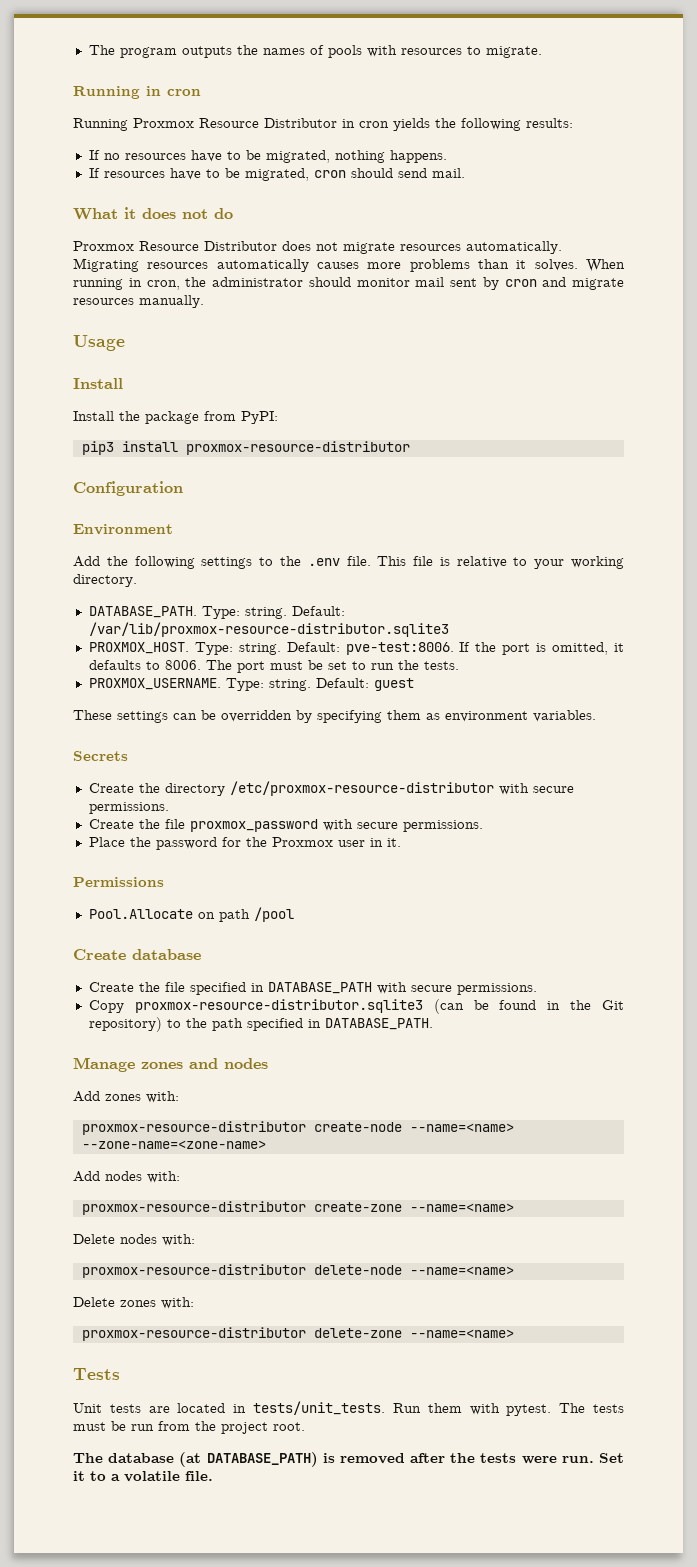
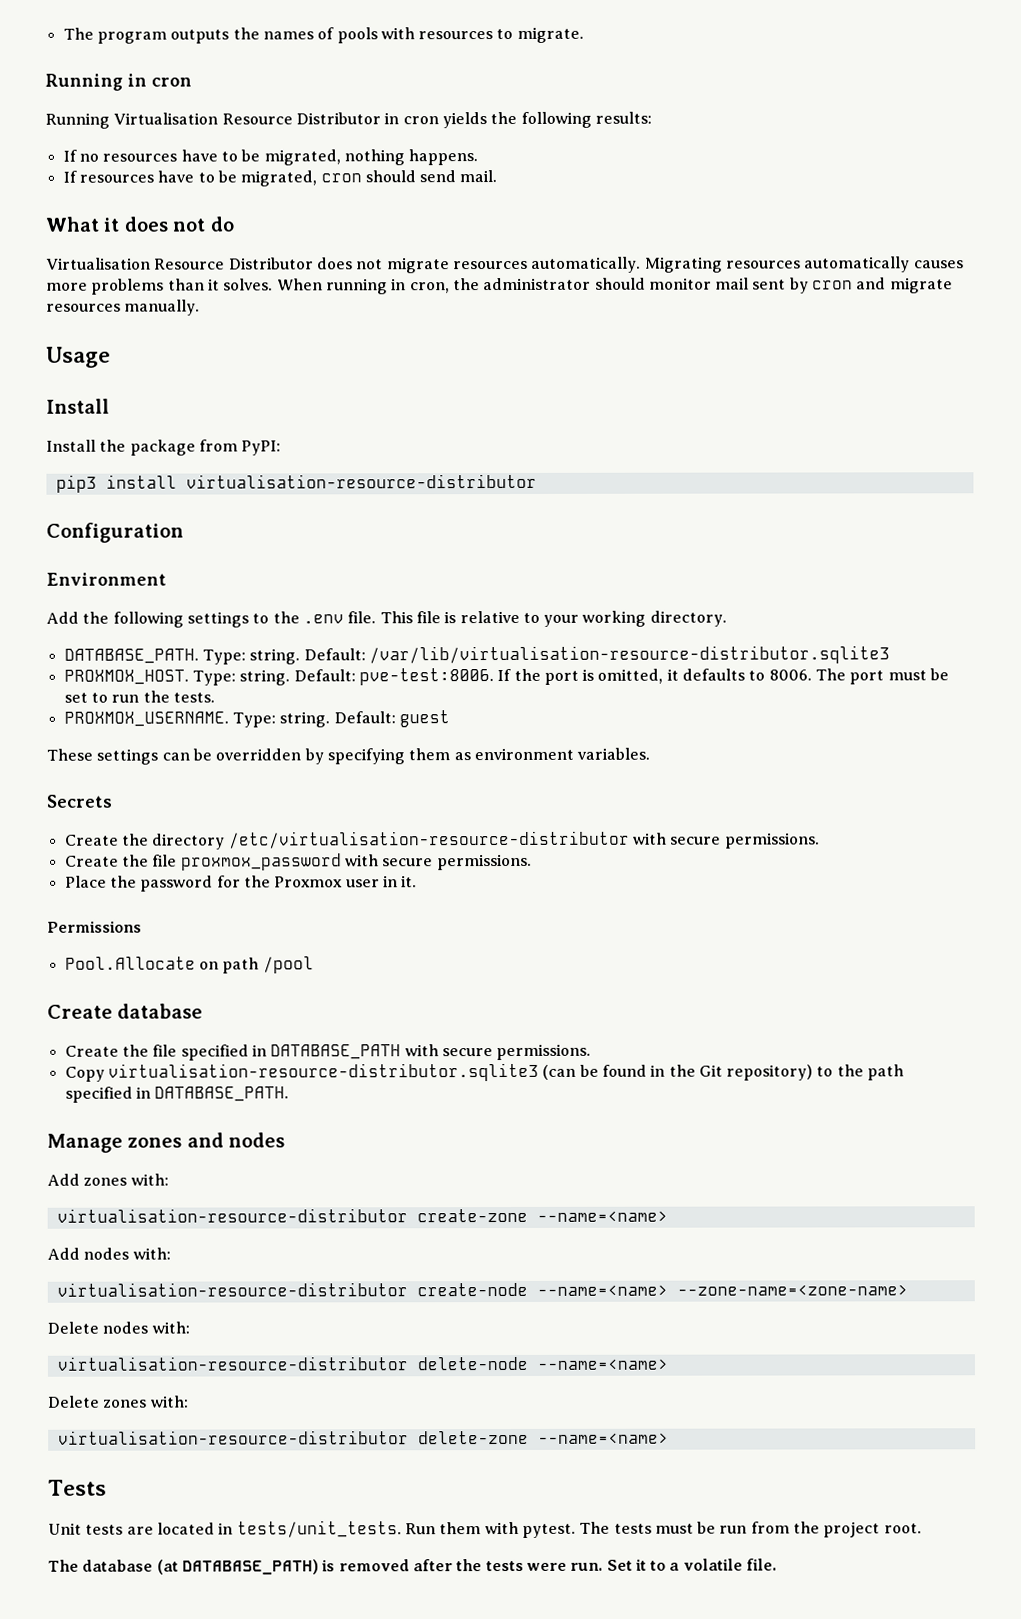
- Running Proxmox Resource Distributor in cron yields the following results:
+ Running Virtualisation Resource Distributor in cron yields the following results:
- Proxmox Resource Distributor does not migrate resources automatically.
+ Virtualisation Resource Distributor does not migrate resources automatically.
- pip3 install proxmox-resource-distributor
+ pip3 install virtualisation-resource-distributor
- Default: /var/lib/proxmox-resource-distributor.sqlite3
+ Default: /var/lib/virtualisation-resource-distributor.sqlite3
- Create the directory /etc/proxmox-resource-distributor with secure permissions.
+ Create the directory /etc/virtualisation-resource-distributor with secure permissions.
- Copy proxmox-resource-distributor.sqlite3 (can be found in the Git repository) to the path specified in DATABASE_PATH.
+ Copy virtualisation-resource-distributor.sqlite3 (can be found in the Git repository) to the path specified in DATABASE_PATH.
- proxmox-resource-distributor create-node --name=<name> --zone-name=<zone-name>
+ virtualisation-resource-distributor create-zone --name=<name>
- proxmox-resource-distributor create-zone --name=<name>
+ virtualisation-resource-distributor create-node --name=<name> --zone-name=<zone-name>
- proxmox-resource-distributor delete-node --name=<name>
+ virtualisation-resource-distributor delete-node --name=<name>
- proxmox-resource-distributor delete-zone --name=<name>
+ virtualisation-resource-distributor delete-zone --name=<name>

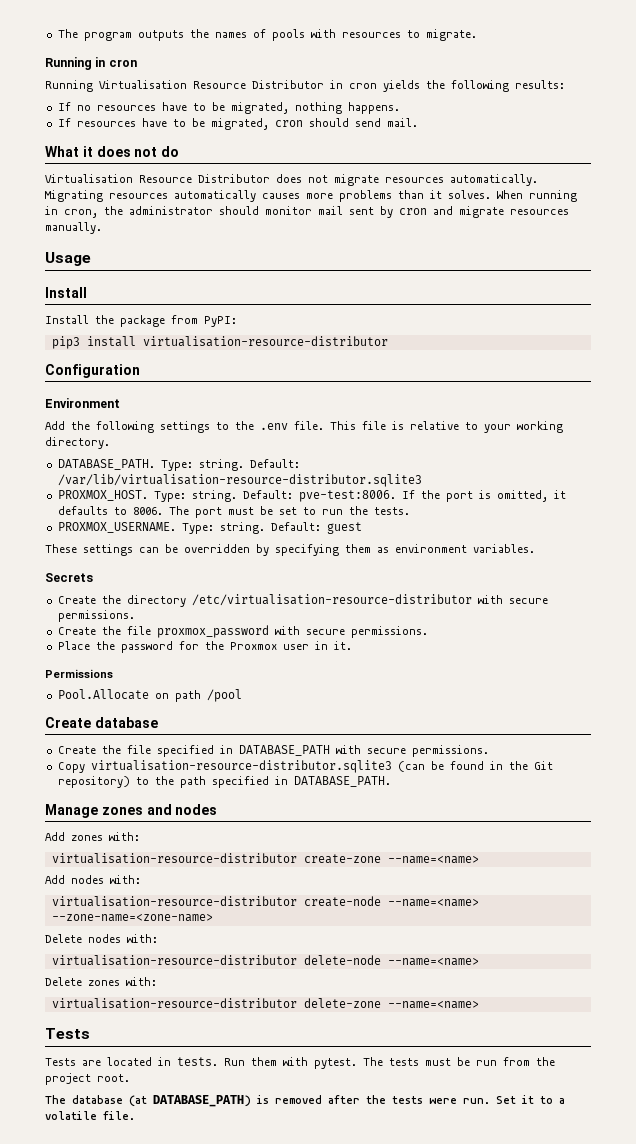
- Unit tests are located in tests/unit_tests.
+ Tests are located in tests.

